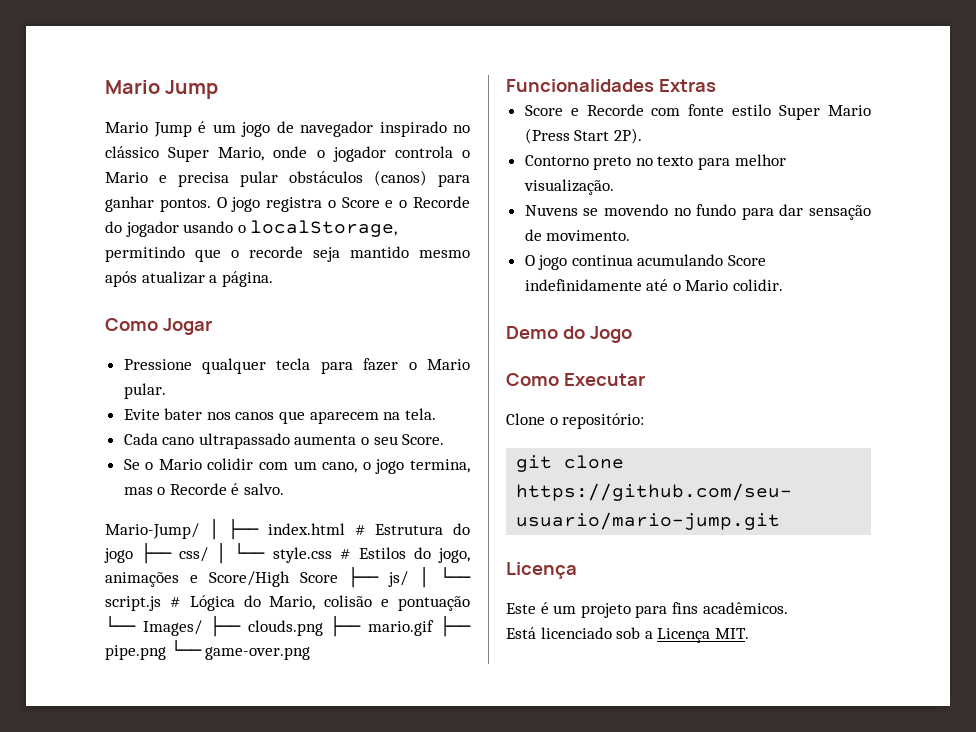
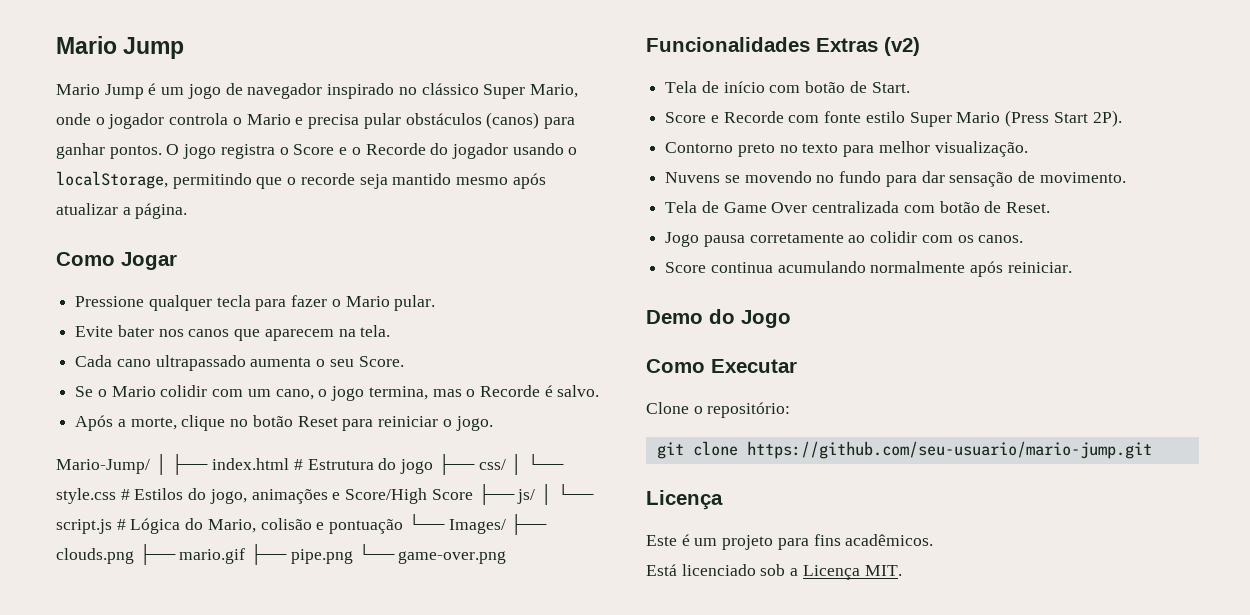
+ Após a morte, clique no botão Reset para reiniciar o jogo.
- Funcionalidades Extras
+ Funcionalidades Extras (v2)
+ Tela de início com botão de Start.
- O jogo continua acumulando Score indefinidamente até o Mario colidir.
+ Tela de Game Over centralizada com botão de Reset.
+ Jogo pausa corretamente ao colidir com os canos.
+ Score continua acumulando normalmente após reiniciar.

